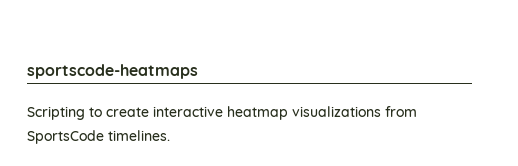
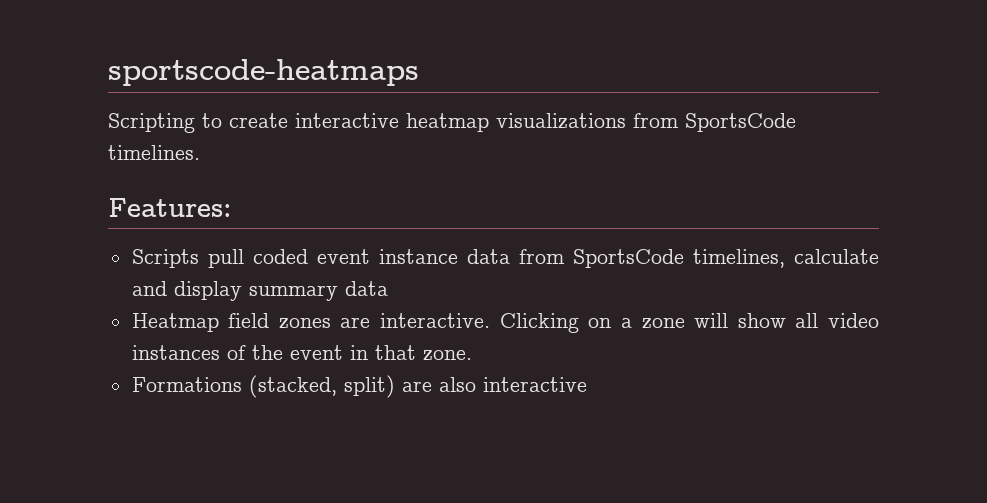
+ Features:
+ Scripts pull coded event instance data from SportsCode timelines, calculate and display summary data
+ Heatmap field zones are interactive. Clicking on a zone will show all video instances of the event in that zone.
+ Formations (stacked, split) are also interactive

